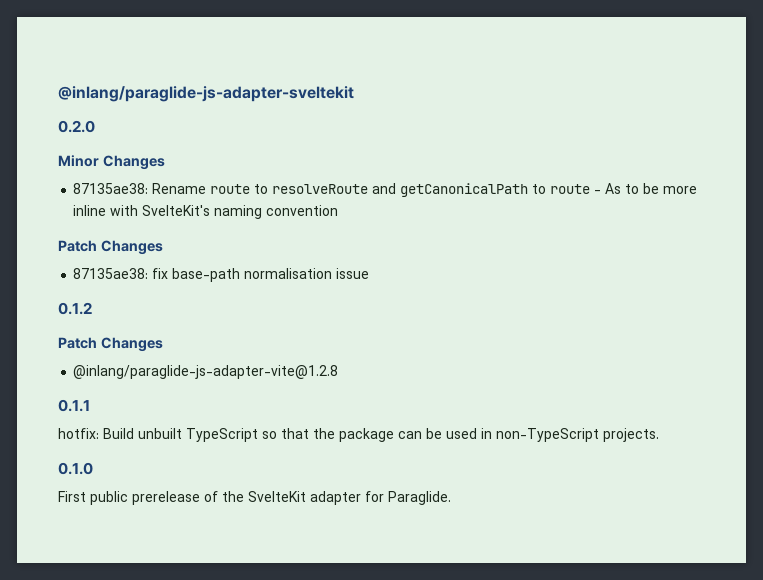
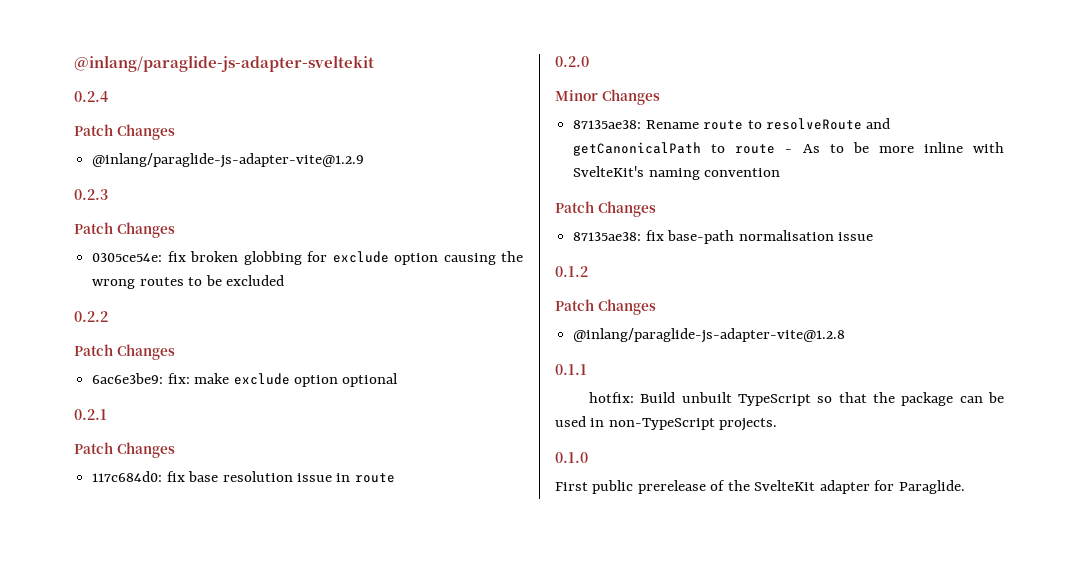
+ 0.2.4
+ Patch Changes
+ @inlang/paraglide-js-adapter-vite@1.2.9
+ 0.2.3
+ Patch Changes
+ 0305ce54e: fix broken globbing for exclude option causing the wrong routes to be excluded
+ 0.2.2
+ Patch Changes
+ 6ac6e3be9: fix: make exclude option optional
+ 0.2.1
+ Patch Changes
+ 117c684d0: fix base resolution issue in route

